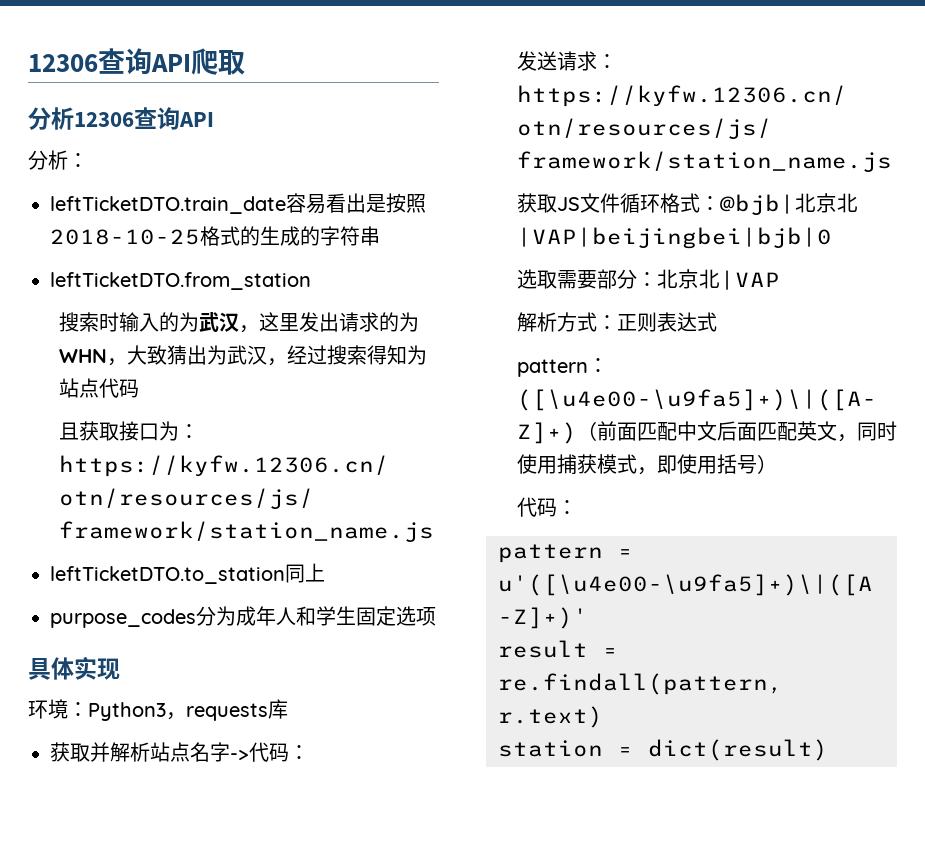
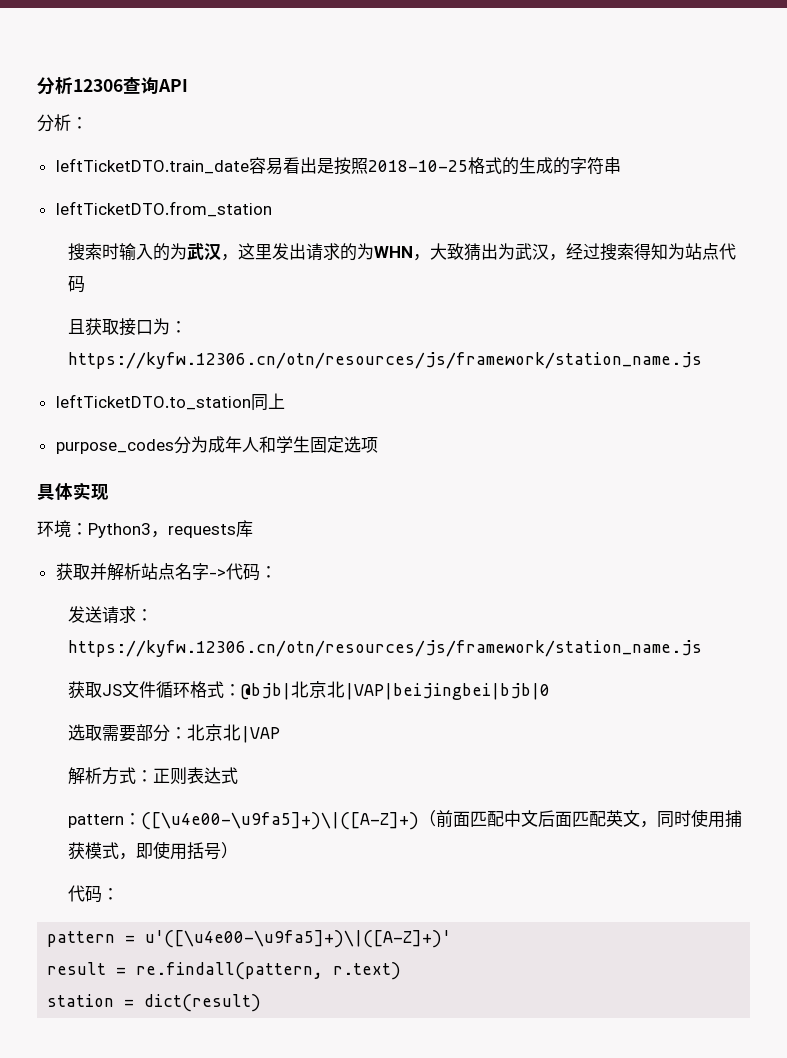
- 12306查询API爬取

